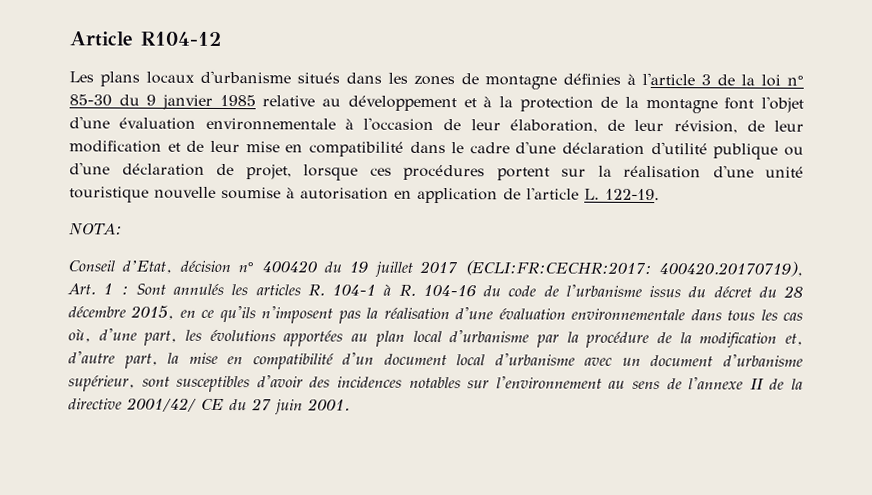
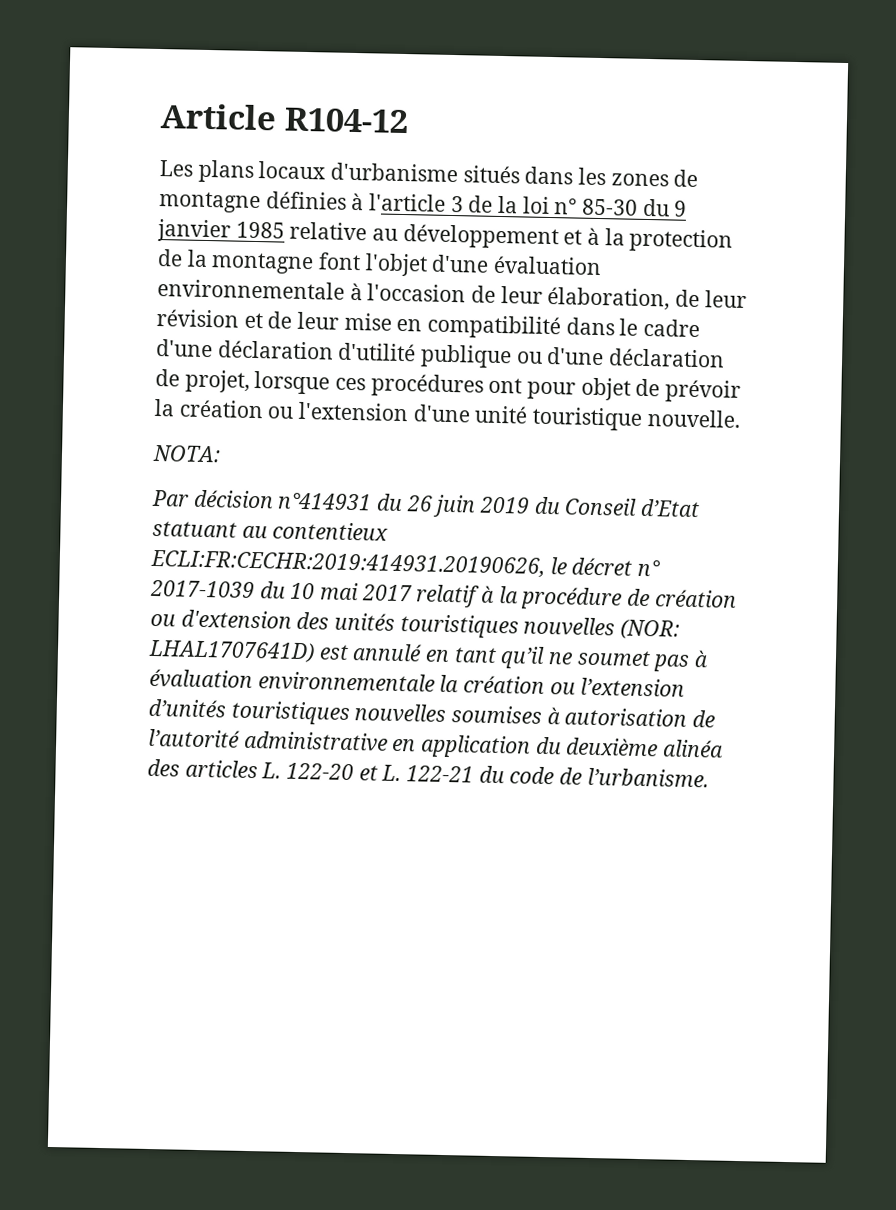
- Les plans locaux d'urbanisme situés dans les zones de montagne définies à l'article 3 de la loi n° 85-30 du 9 janvier 1985 relative au développement et à la protection de la montagne font l'objet d'une évaluation environnementale à l'occasion de leur élaboration, de leur révision, de leur modification et de leur mise en compatibilité dans le cadre d'une déclaration d'utilité publique ou d'une déclaration de projet, lorsque ces procédures portent sur la réalisation d'une unité touristique nouvelle soumise à autorisation en application de l'article L. 122-19.
+ Les plans locaux d'urbanisme situés dans les zones de montagne définies à l'article 3 de la loi n° 85-30 du 9 janvier 1985 relative au développement et à la protection de la montagne font l'objet d'une évaluation environnementale à l'occasion de leur élaboration, de leur révision et de leur mise en compatibilité dans le cadre d'une déclaration d'utilité publique ou d'une déclaration de projet, lorsque ces procédures ont pour objet de prévoir la création ou l'extension d'une unité touristique nouvelle.
  NOTA:
- Conseil d’Etat, décision n° 400420 du 19 juillet 2017 (ECLI:FR:CECHR:2017: 400420.20170719), Art. 1 : Sont annulés les articles R. 104-1 à R. 104-16 du code de l'urbanisme issus du décret du 28 décembre 2015, en ce qu'ils n'imposent pas la réalisation d'une évaluation environnementale dans tous les cas où, d'une part, les évolutions apportées au plan local d'urbanisme par la procédure de la modification et, d'autre part, la mise en compatibilité d'un document local d'urbanisme avec un document d'urbanisme supérieur, sont susceptibles d'avoir des incidences notables sur l'environnement au sens de l'annexe II de la directive 2001/42/ CE du 27 juin 2001.
+ Par décision n°414931 du 26 juin 2019 du Conseil d’Etat statuant au contentieux ECLI:FR:CECHR:2019:414931.20190626, le décret n° 2017-1039 du 10 mai 2017 relatif à la procédure de création ou d'extension des unités touristiques nouvelles (NOR: LHAL1707641D) est annulé en tant qu’il ne soumet pas à évaluation environnementale la création ou l’extension d’unités touristiques nouvelles soumises à autorisation de l’autorité administrative en application du deuxième alinéa des articles L. 122-20 et L. 122-21 du code de l’urbanisme.

